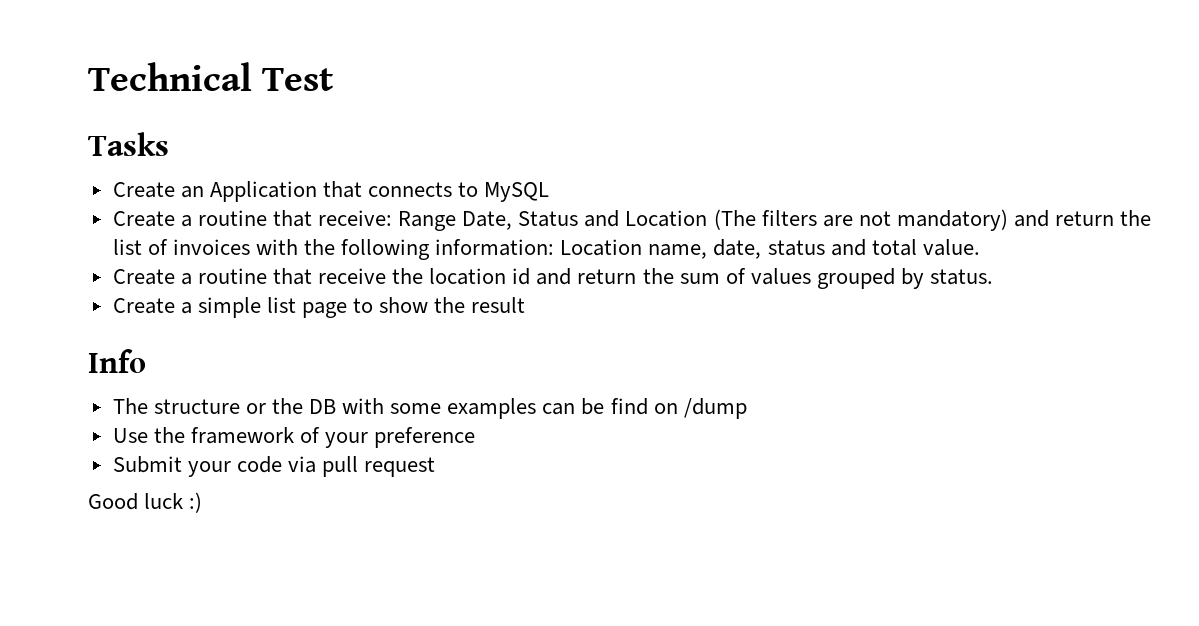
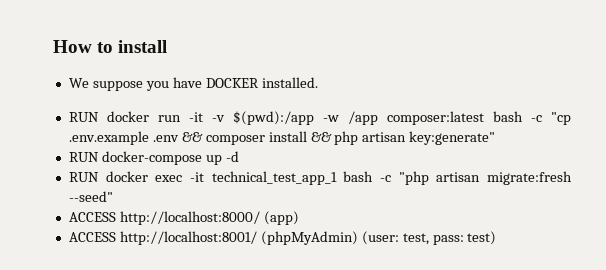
- Technical Test
- Tasks
- Create an Application that connects to MySQL
- Create a routine that receive: Range Date, Status and Location (The filters are not mandatory) and return the list of invoices with the following information: Location name, date, status and total value.
- Create a routine that receive the location id and return the sum of values grouped by status.
- Create a simple list page to show the result
- Info
- The structure or the DB with some examples can be find on /dump
- Use the framework of your preference
- Submit your code via pull request
- Good luck :)
+ How to install
+ We suppose you have DOCKER installed.
+ RUN docker run -it -v $(pwd):/app -w /app composer:latest bash -c "cp .env.example .env && composer install && php artisan key:generate"
+ RUN docker-compose up -d
+ RUN docker exec -it technical_test_app_1 bash -c "php artisan migrate:fresh --seed"
+ ACCESS http://localhost:8000/ (app)
+ ACCESS http://localhost:8001/ (phpMyAdmin) (user: test, pass: test)

